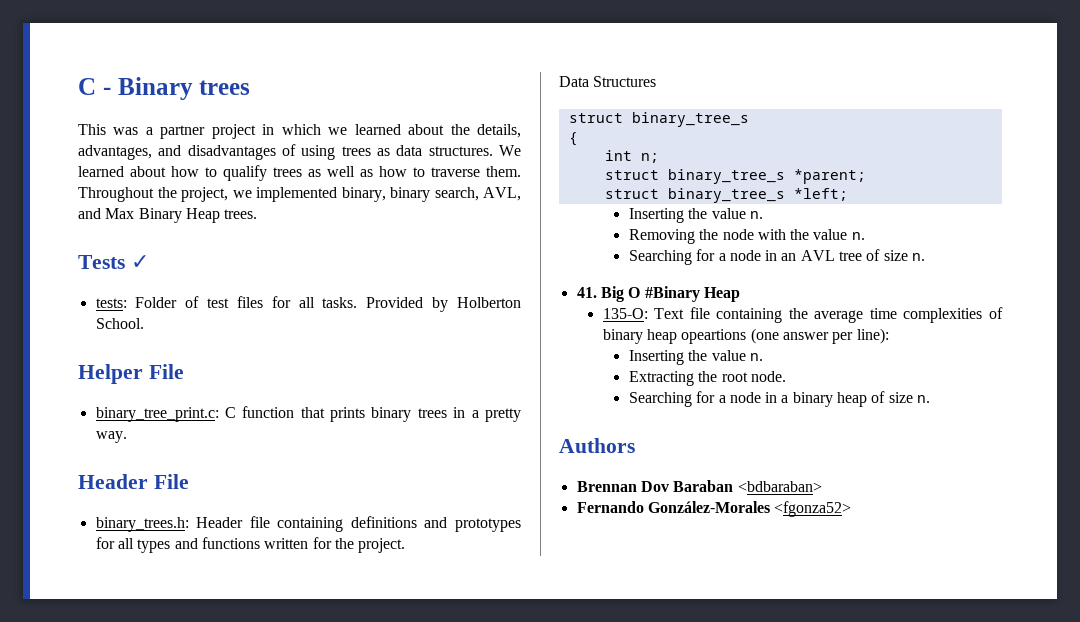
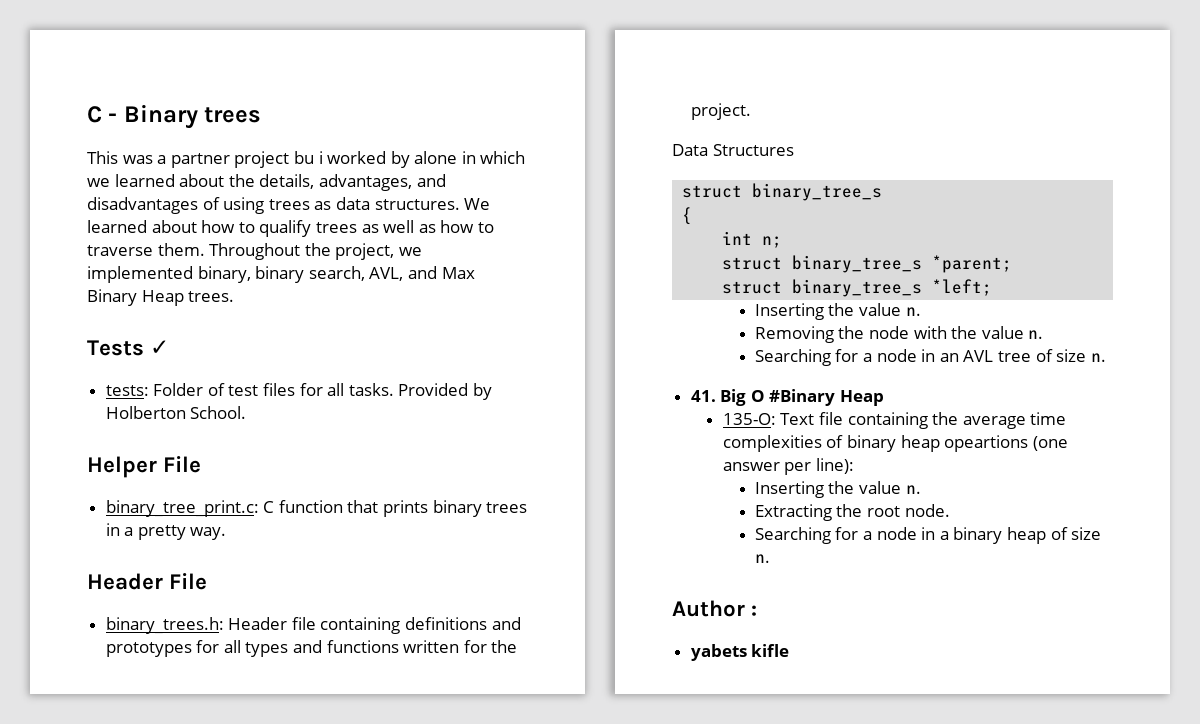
- This was a partner project in which we learned about the details, advantages, and disadvantages of using trees as data structures.
+ This was a partner project bu i worked by alone in which we learned about the details, advantages, and disadvantages of using trees as data structures.
- Authors
- Brennan Dov Baraban <bdbaraban>
- Fernando González-Morales <fgonza52>
+ Author :
+ yabets kifle

